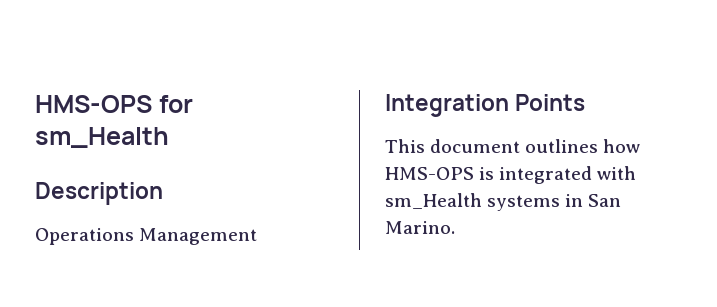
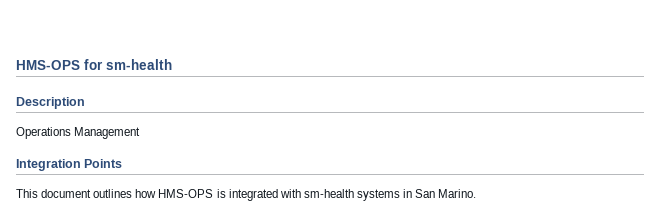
- HMS-OPS for sm_Health
+ HMS-OPS for sm-health
- This document outlines how HMS-OPS is integrated with sm_Health systems in San Marino.
+ This document outlines how HMS-OPS is integrated with sm-health systems in San Marino.

